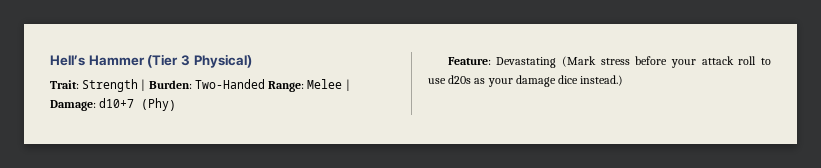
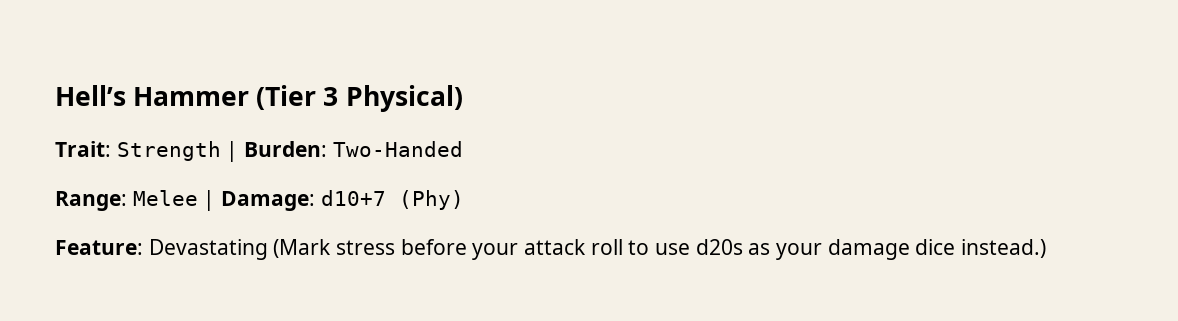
- Trait: Strength | Burden: Two-Handed Range: Melee | Damage: d10+7 (Phy)
+ Trait: Strength | Burden: Two-Handed
+ Range: Melee | Damage: d10+7 (Phy)

